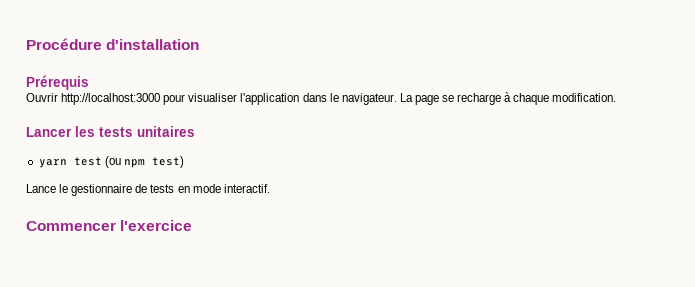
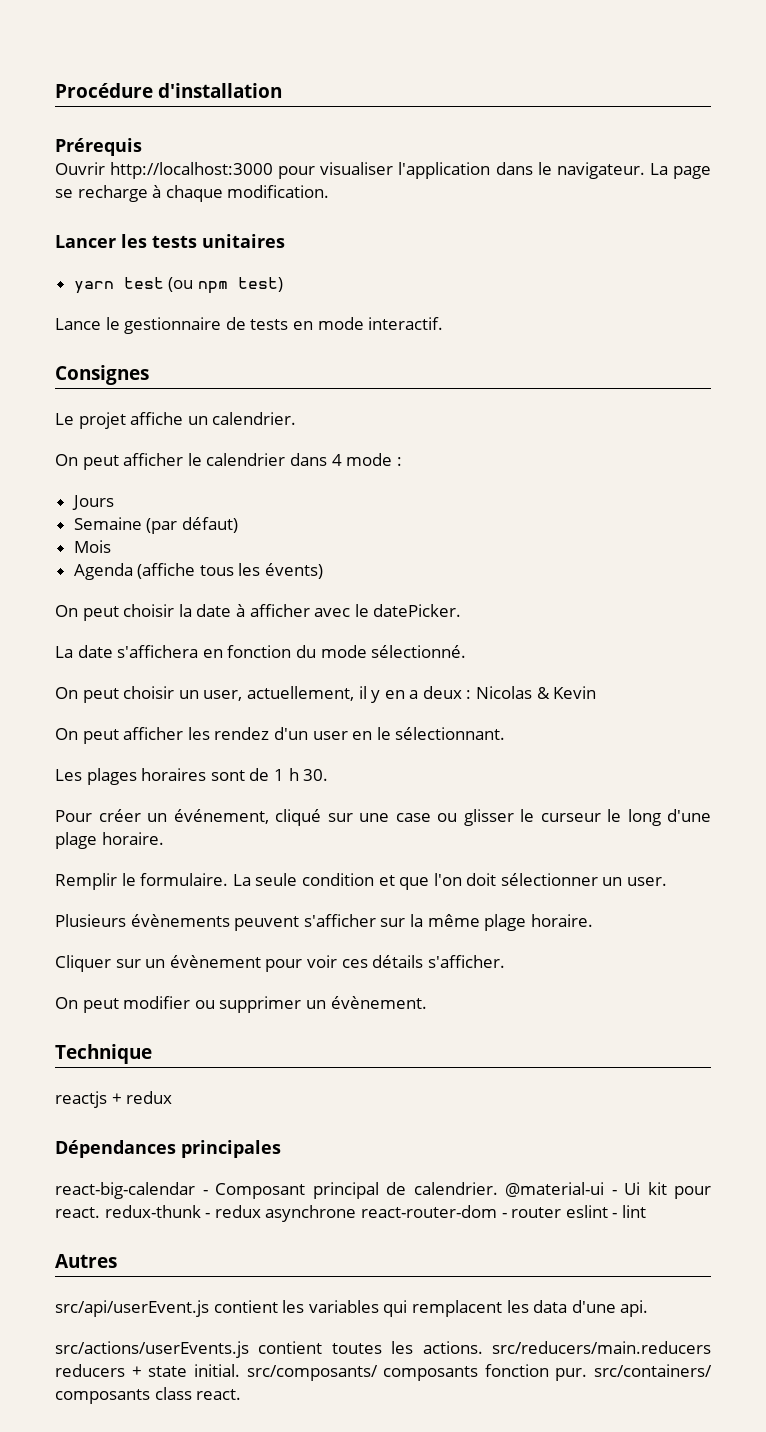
- Commencer l'exercice
+ Consignes
+ Le projet affiche un calendrier.
+ On peut afficher le calendrier dans 4 mode :
+ Jours
+ Semaine (par défaut)
+ Mois
+ Agenda (affiche tous les évents)
+ On peut choisir la date à afficher avec le datePicker.
+ La date s'affichera en fonction du mode sélectionné.
+ On peut choisir un user, actuellement, il y en a deux : Nicolas & Kevin
+ On peut afficher les rendez d'un user en le sélectionnant.
+ Les plages horaires sont de 1 h 30.
+ Pour créer un événement, cliqué sur une case ou glisser le curseur le long d'une plage horaire.
+ Remplir le formulaire. La seule condition et que l'on doit sélectionner un user.
+ Plusieurs évènements peuvent s'afficher sur la même plage horaire.
+ Cliquer sur un évènement pour voir ces détails s'afficher.
+ On peut modifier ou supprimer un évènement.
+ Technique
+ reactjs + redux
+ Dépendances principales
+ react-big-calendar - Composant principal de calendrier. @material-ui - Ui kit pour react. redux-thunk - redux asynchrone react-router-dom - router eslint - lint
+ Autres
+ src/api/userEvent.js contient les variables qui remplacent les data d'une api.
+ src/actions/userEvents.js contient toutes les actions. src/reducers/main.reducers reducers + state initial. src/composants/ composants fonction pur. src/containers/ composants class react.

